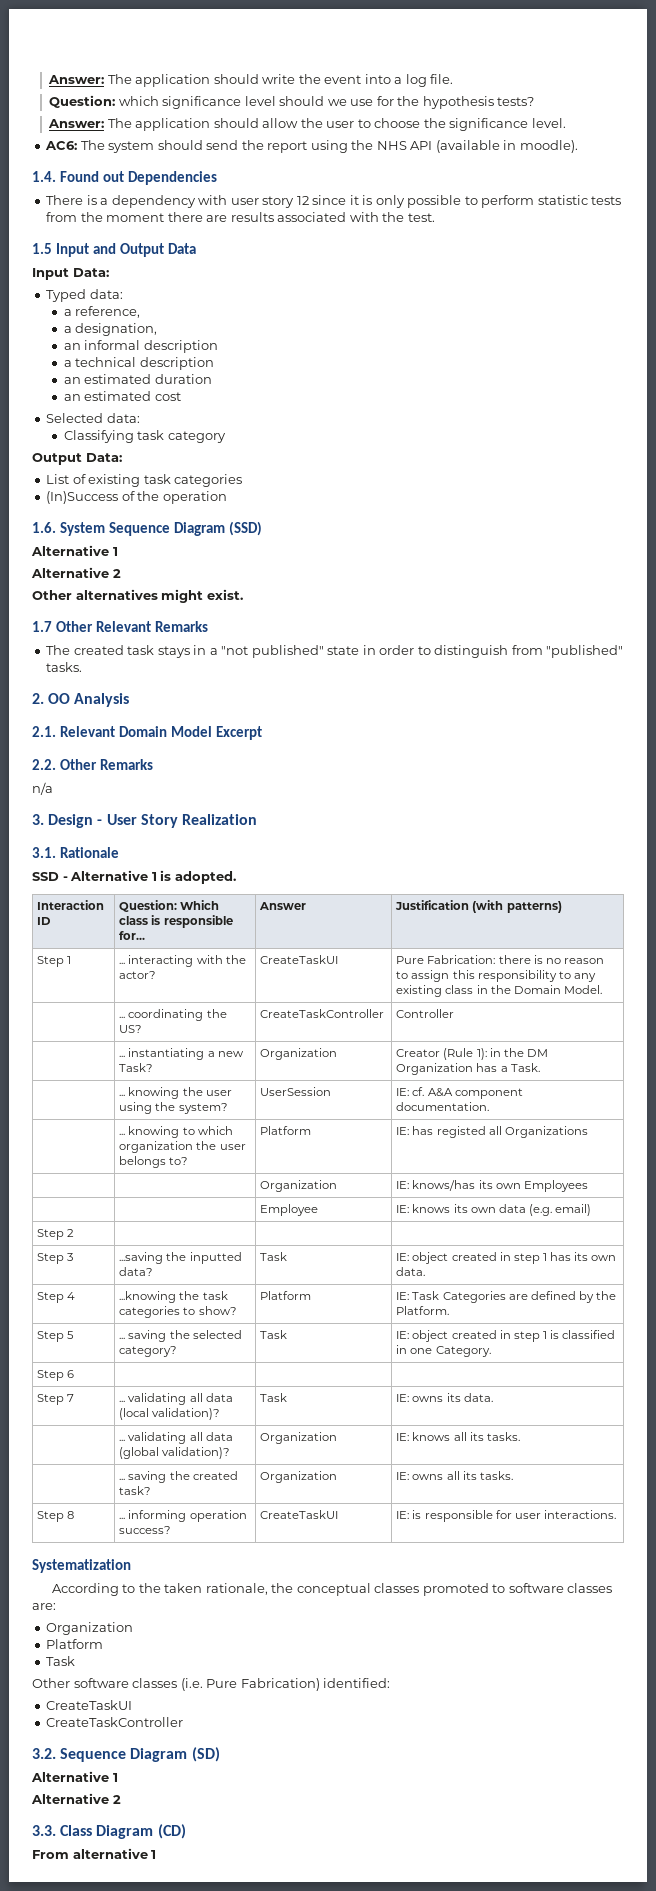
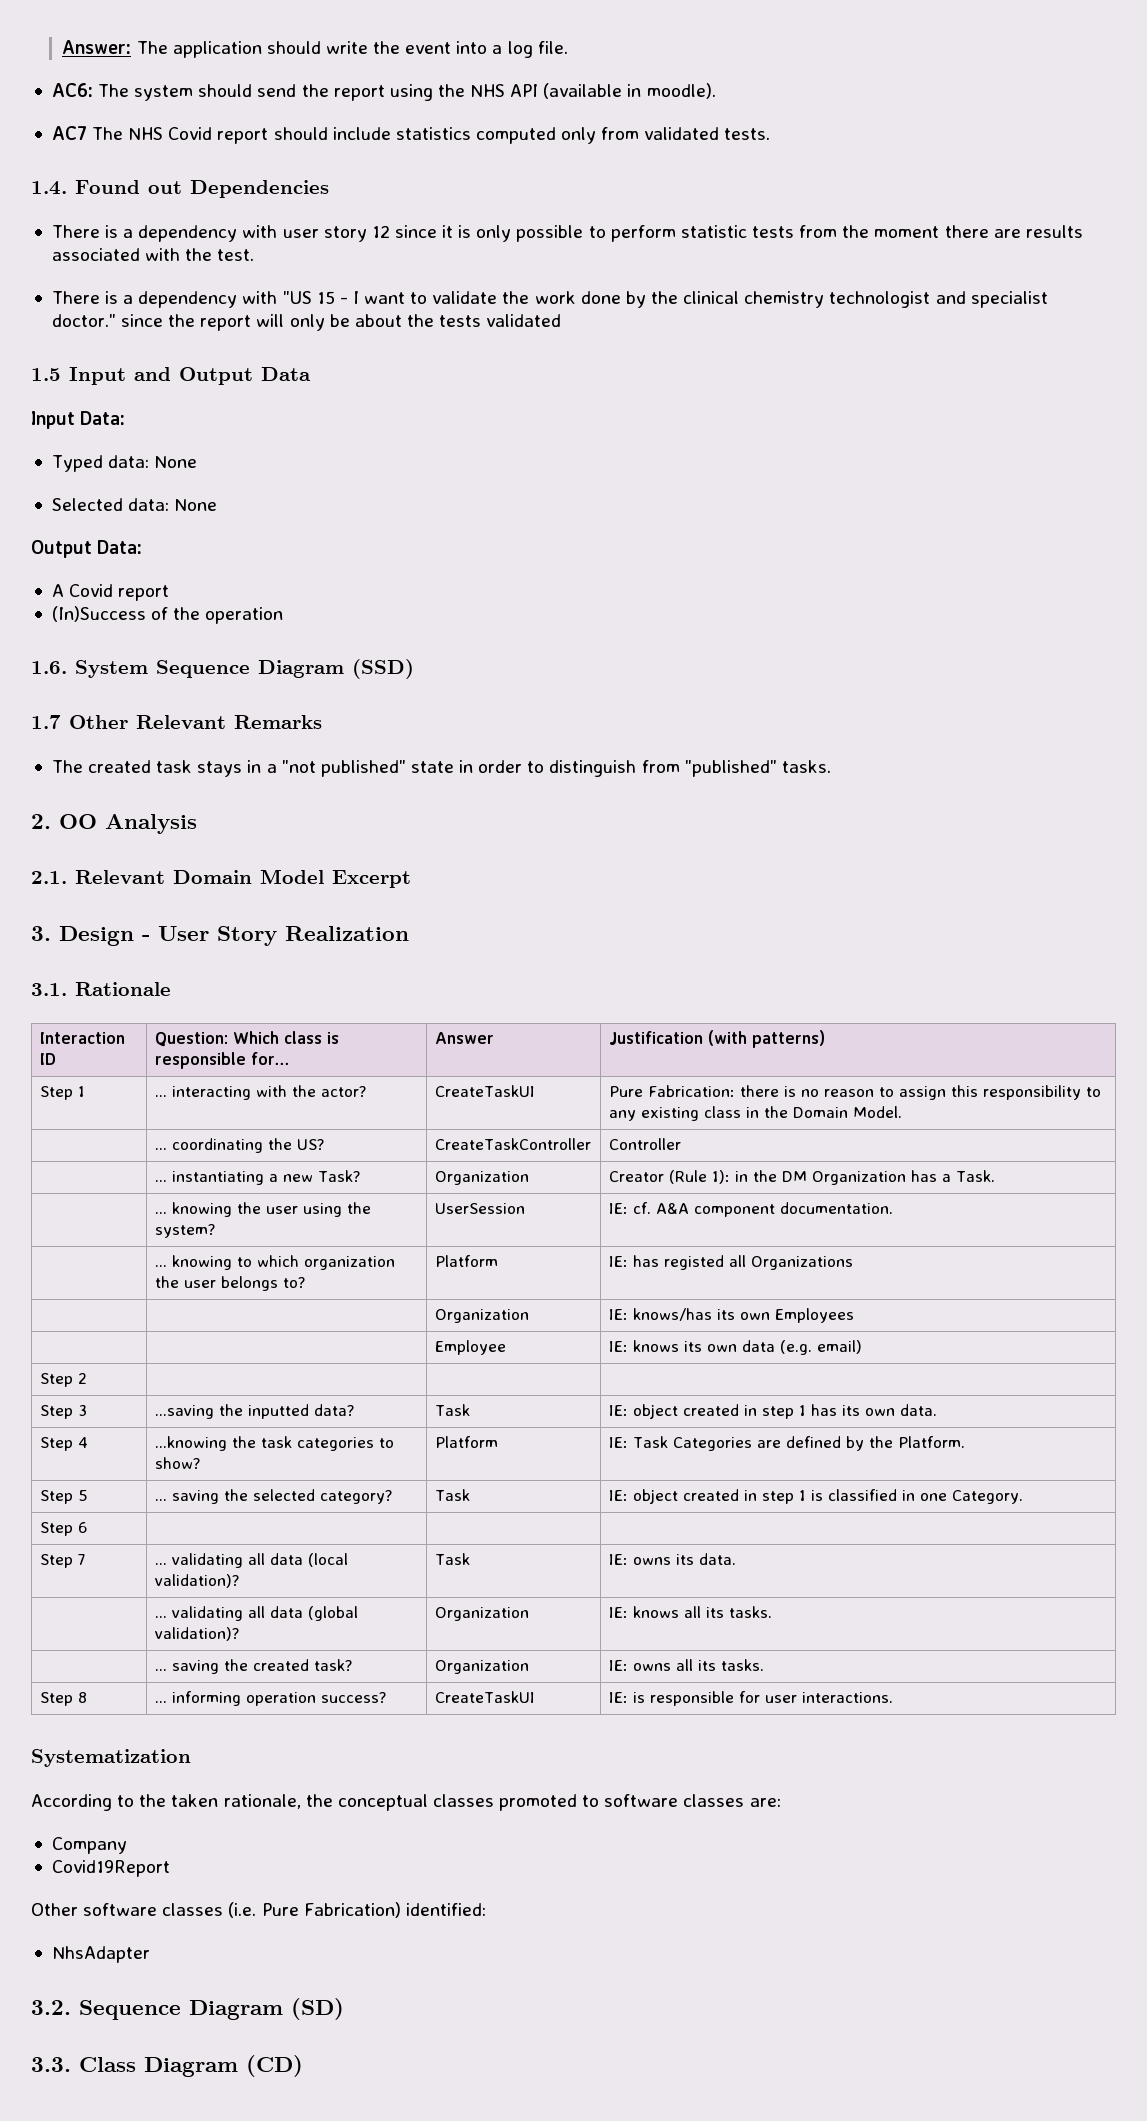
- Question: which significance level should we use for the hypothesis tests?
- Answer: The application should allow the user to choose the significance level.
+ AC7 The NHS Covid report should include statistics computed only from validated tests.
+ There is a dependency with "US 15 - I want to validate the work done by the clinical chemistry technologist and specialist doctor." since the report will only be about the tests validated
- Typed data:
- a reference,
- a designation,
- an informal description
- a technical description
- an estimated duration
- an estimated cost
+ Typed data: None
- Selected data:
- Classifying task category
+ Selected data: None
- List of existing task categories
+ A Covid report
  1.6. System Sequence Diagram (SSD)
- Alternative 1
- Alternative 2
- Other alternatives might exist.
- 2.2. Other Remarks
- n/a
- SSD - Alternative 1 is adopted.
  According to the taken rationale, the conceptual classes promoted to software classes are:
- Organization
- Platform
- Task
+ Company
+ Covid19Report
  Other software classes (i.e. Pure Fabrication) identified:
- CreateTaskUI
- CreateTaskController
+ NhsAdapter
  3.2. Sequence Diagram (SD)
- Alternative 1
- Alternative 2
- From alternative 1

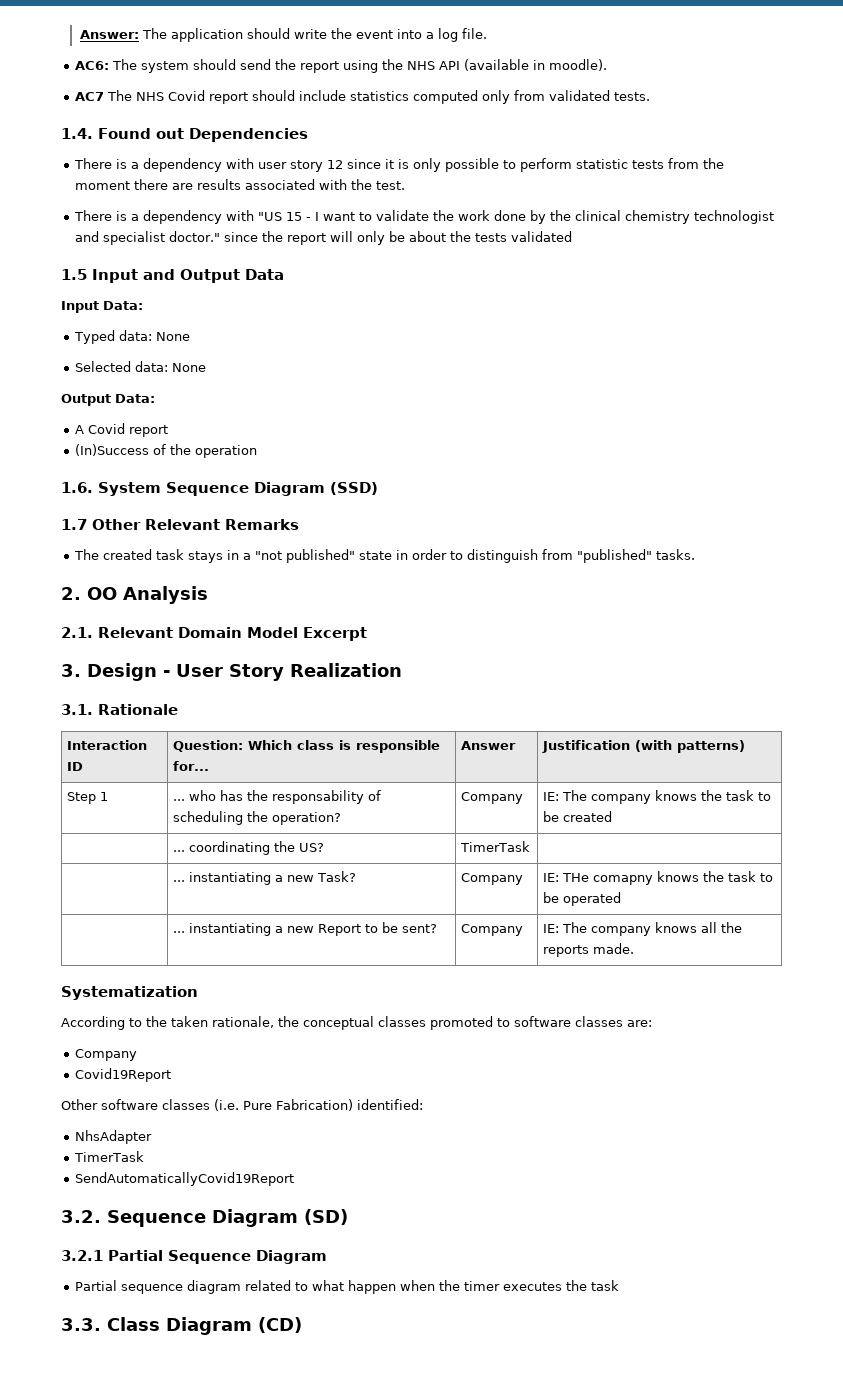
- Step 1 | ... interacting with the actor? | CreateTaskUI | Pure Fabrication: there is no reason to assign this responsibility to any existing class in the Domain Model.
+ Step 1 | ... who has the responsability of scheduling the operation? | Company | IE: The company knows the task to be created
- | ... coordinating the US? | CreateTaskController | Controller
+ | ... coordinating the US? | TimerTask |
- | ... instantiating a new Task? | Organization | Creator (Rule 1): in the DM Organization has a Task.
- | ... knowing the user using the system? | UserSession | IE: cf. A&A component documentation.
- | ... knowing to which organization the user belongs to? | Platform | IE: has registed all Organizations
- | | Organization | IE: knows/has its own Employees
- | | Employee | IE: knows its own data (e.g. email)
- Step 2 | | |
- Step 3 | ...saving the inputted data? | Task | IE: object created in step 1 has its own data.
- Step 4 | ...knowing the task categories to show? | Platform | IE: Task Categories are defined by the Platform.
- Step 5 | ... saving the selected category? | Task | IE: object created in step 1 is classified in one Category.
- Step 6 | | |
- Step 7 | ... validating all data (local validation)? | Task | IE: owns its data.
- | ... validating all data (global validation)? | Organization | IE: knows all its tasks.
- | ... saving the created task? | Organization | IE: owns all its tasks.
- Step 8 | ... informing operation success? | CreateTaskUI | IE: is responsible for user interactions.
+ | ... instantiating a new Task? | Company | IE: THe comapny knows the task to be operated
+ | ... instantiating a new Report to be sent? | Company | IE: The company knows all the reports made.
  NhsAdapter
+ TimerTask
+ SendAutomaticallyCovid19Report
+ 3.2.1 Partial Sequence Diagram
+ Partial sequence diagram related to what happen when the timer executes the task

